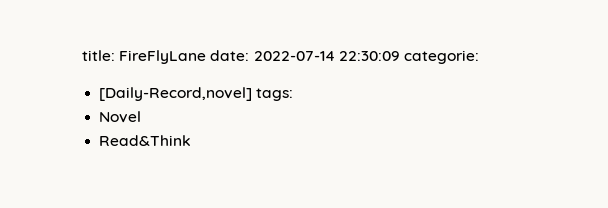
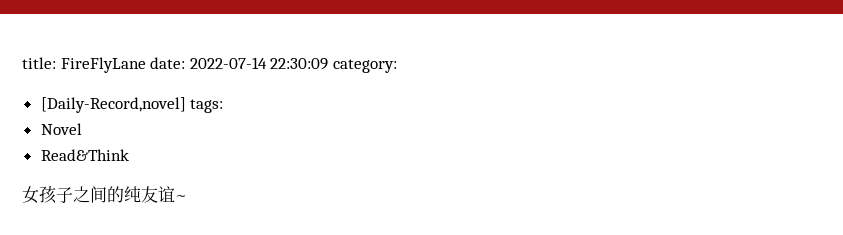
- title: FireFlyLane date: 2022-07-14 22:30:09 categorie:
+ title: FireFlyLane date: 2022-07-14 22:30:09 category:
+ 女孩子之间的纯友谊~

